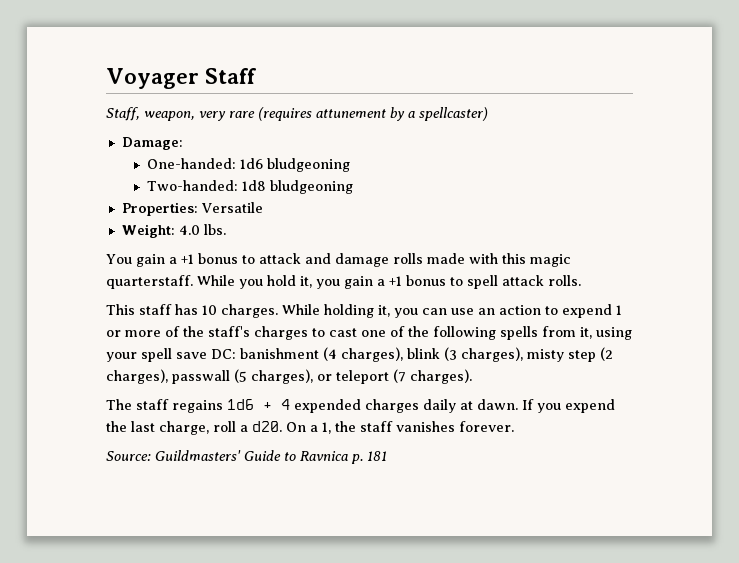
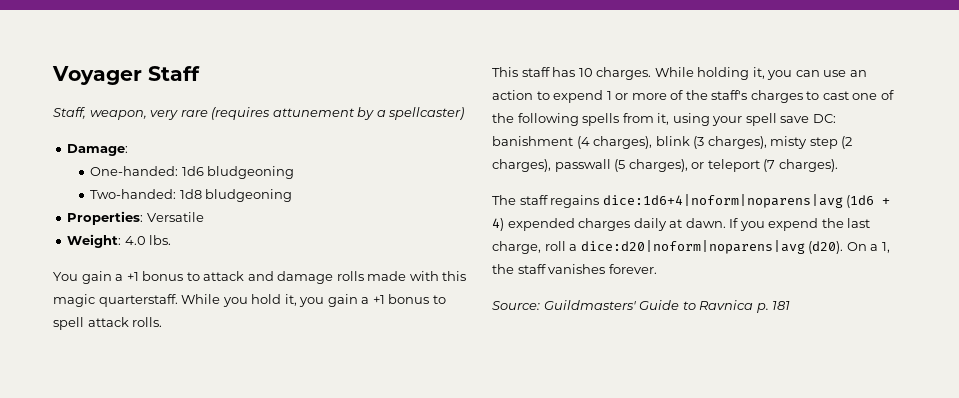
- The staff regains 1d6 + 4 expended charges daily at dawn.
+ The staff regains dice:1d6+4|noform|noparens|avg (1d6 + 4) expended charges daily at dawn.
- If you expend the last charge, roll a d20.
+ If you expend the last charge, roll a dice:d20|noform|noparens|avg (d20).

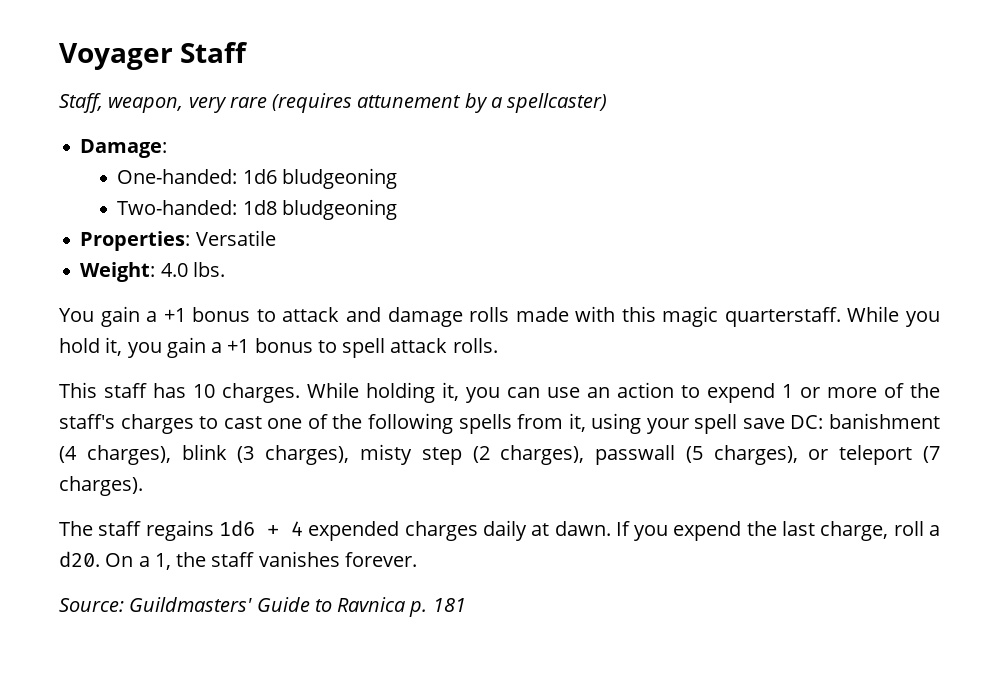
- The staff regains dice:1d6+4|noform|noparens|avg (1d6 + 4) expended charges daily at dawn.
+ The staff regains 1d6 + 4 expended charges daily at dawn.
- If you expend the last charge, roll a dice:d20|noform|noparens|avg (d20).
+ If you expend the last charge, roll a d20.

